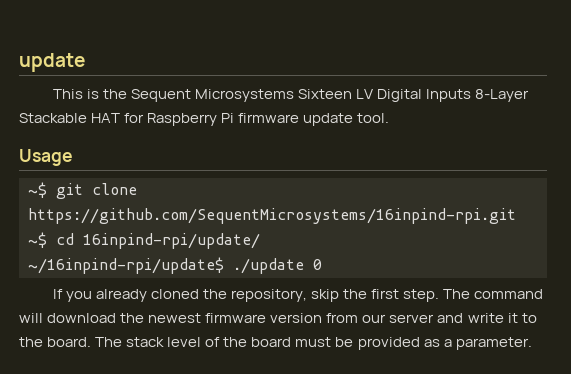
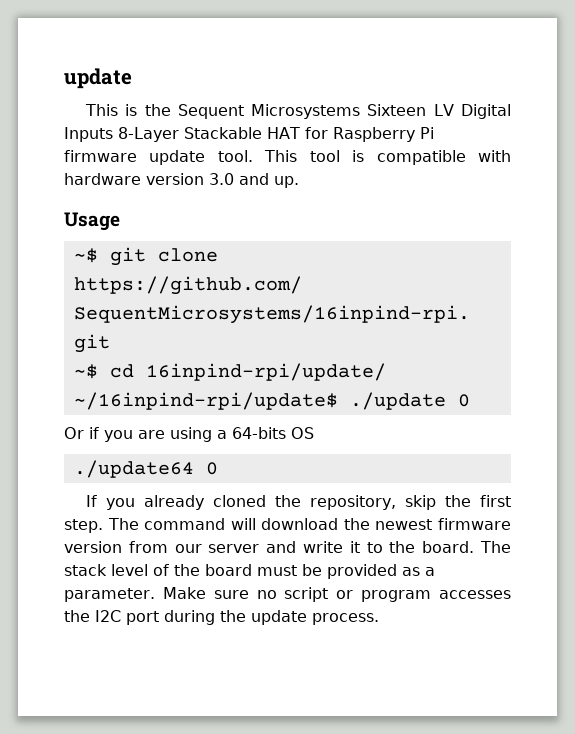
+ This tool is compatible with hardware version 3.0 and up.
+ Or if you are using a 64-bits OS
+ ./update64 0
+ Make sure no script or program accesses the I2C port during the update process.

